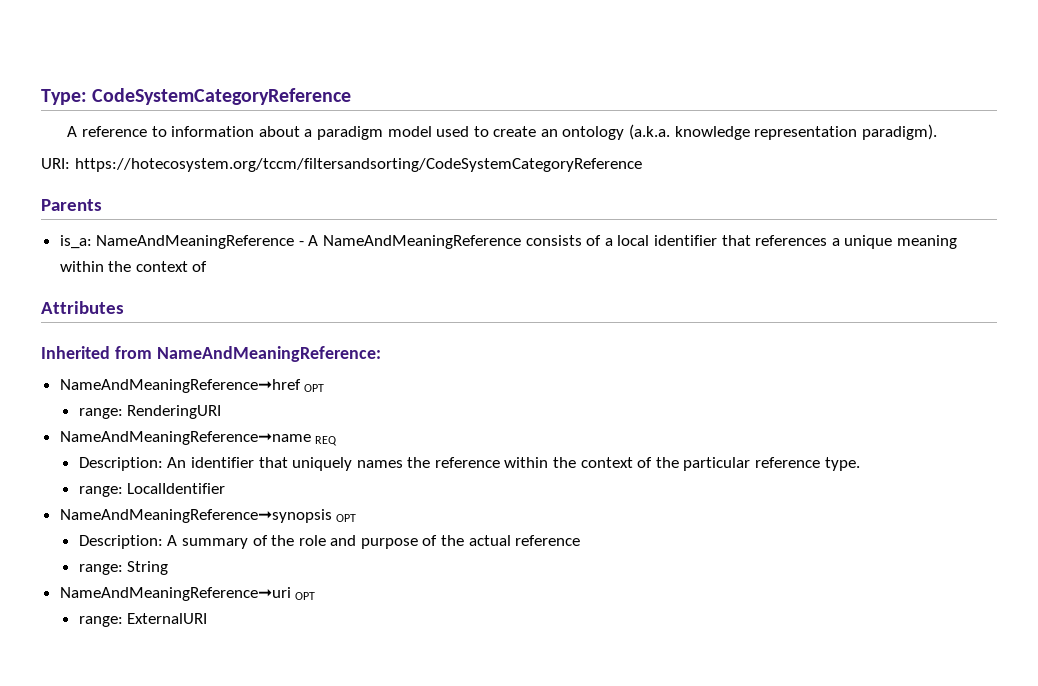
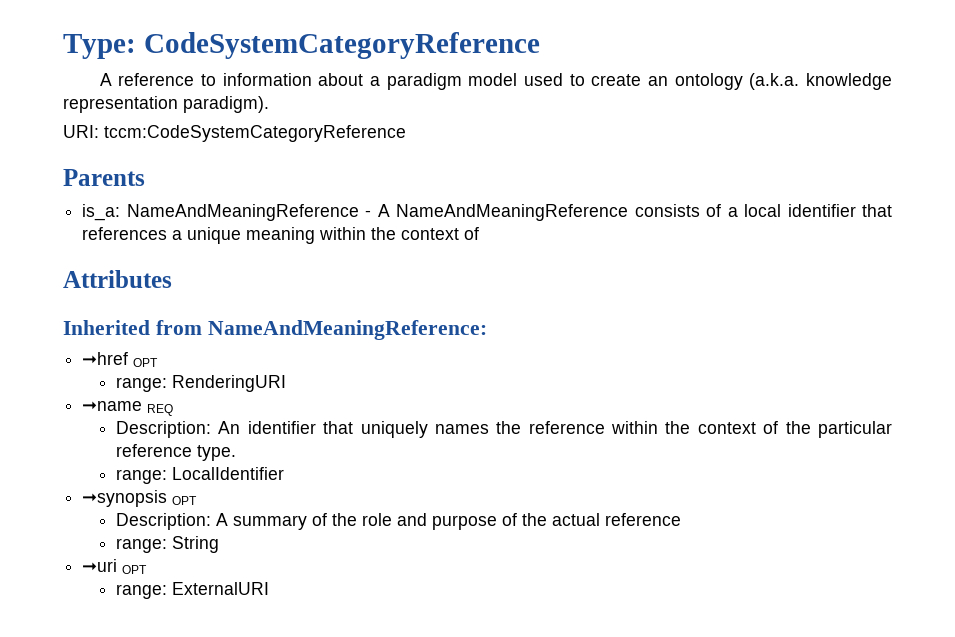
- URI: https://hotecosystem.org/tccm/filtersandsorting/CodeSystemCategoryReference
+ URI: tccm:CodeSystemCategoryReference
- NameAndMeaningReference➞href OPT
+ ➞href OPT
- NameAndMeaningReference➞name REQ
+ ➞name REQ
- NameAndMeaningReference➞synopsis OPT
+ ➞synopsis OPT
- NameAndMeaningReference➞uri OPT
+ ➞uri OPT

